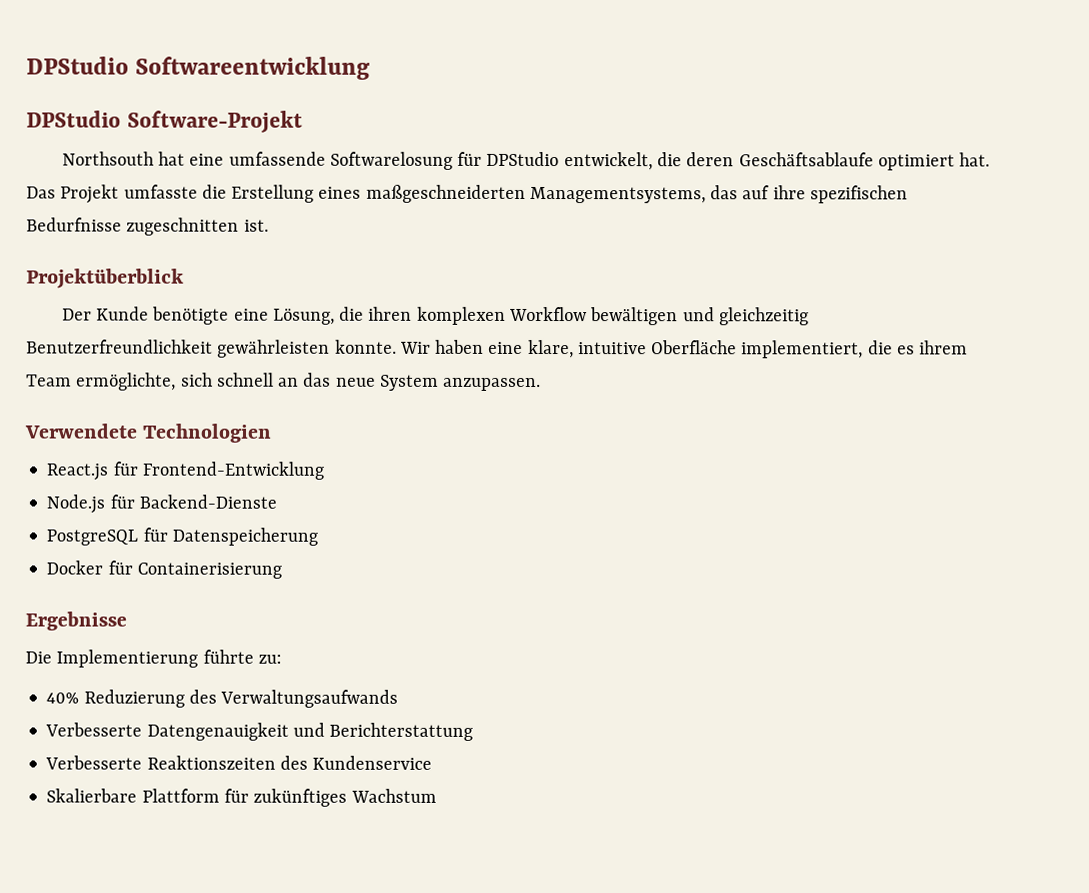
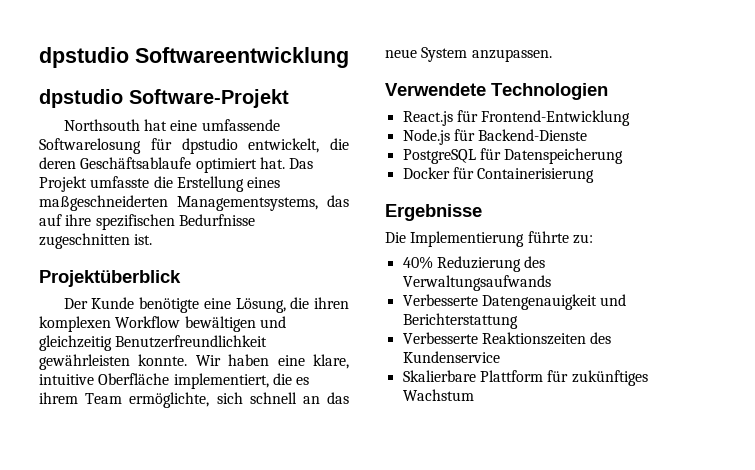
- DPStudio Softwareentwicklung
+ dpstudio Softwareentwicklung
- DPStudio Software-Projekt
+ dpstudio Software-Projekt
- Northsouth hat eine umfassende Softwarelosung für DPStudio entwickelt, die deren Geschäftsablaufe optimiert hat.
+ Northsouth hat eine umfassende Softwarelosung für dpstudio entwickelt, die deren Geschäftsablaufe optimiert hat.

